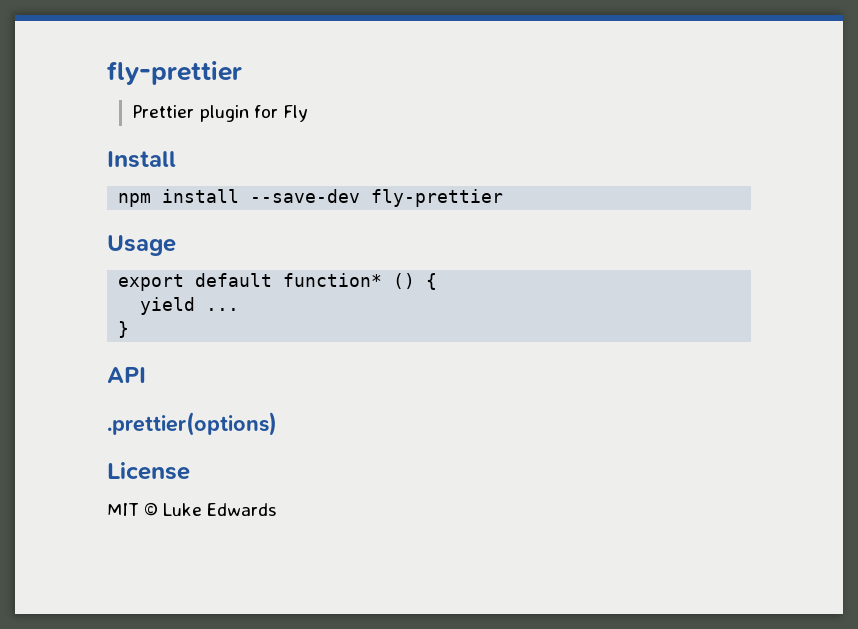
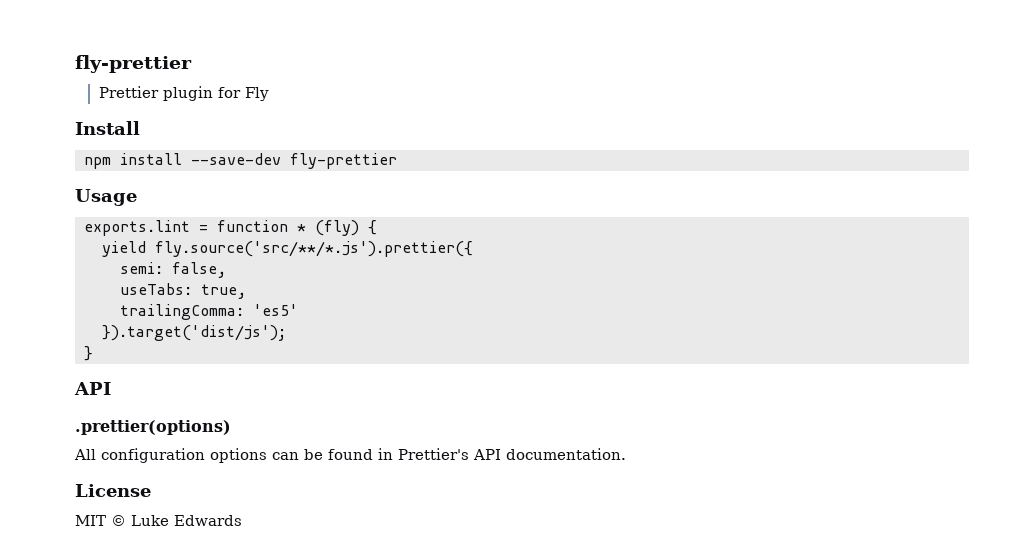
- export default function* () {
- yield ...
+ exports.lint = function * (fly) {
+ yield fly.source('src/**/*.js').prettier({
+ semi: false,
+ useTabs: true,
+ trailingComma: 'es5'
+ }).target('dist/js');
  }
  API
  .prettier(options)
+ All configuration options can be found in Prettier's API documentation.

